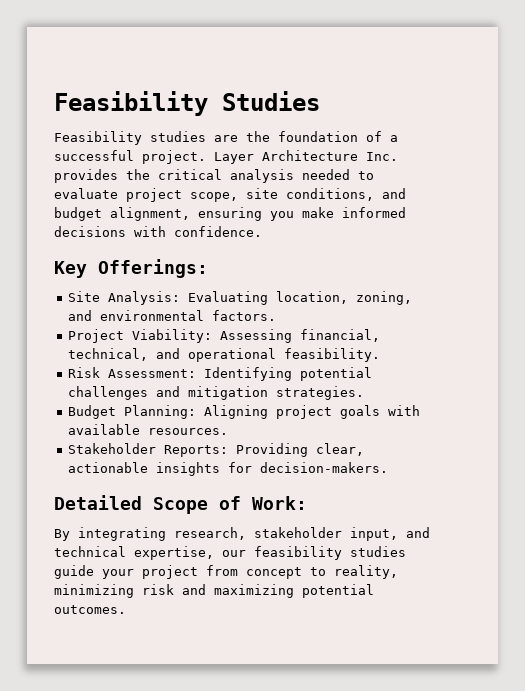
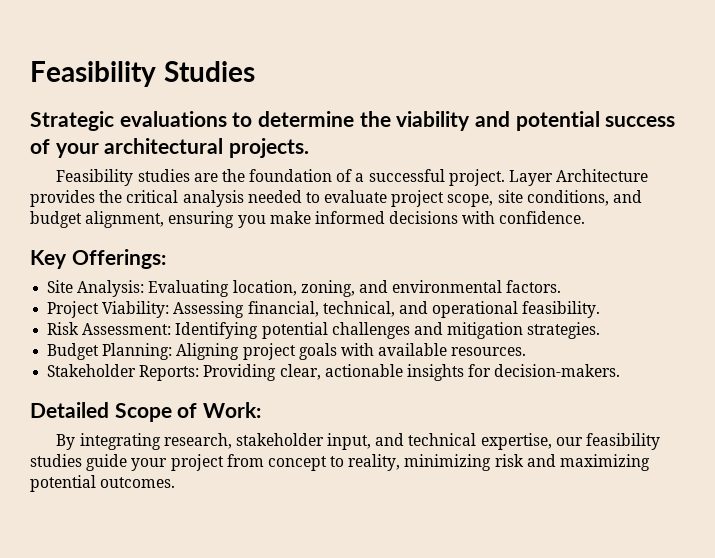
+ Strategic evaluations to determine the viability and potential success of your architectural projects.
- Layer Architecture Inc. provides the critical analysis needed to evaluate project scope, site conditions, and budget alignment, ensuring you make informed decisions with confidence.
+ Layer Architecture provides the critical analysis needed to evaluate project scope, site conditions, and budget alignment, ensuring you make informed decisions with confidence.

